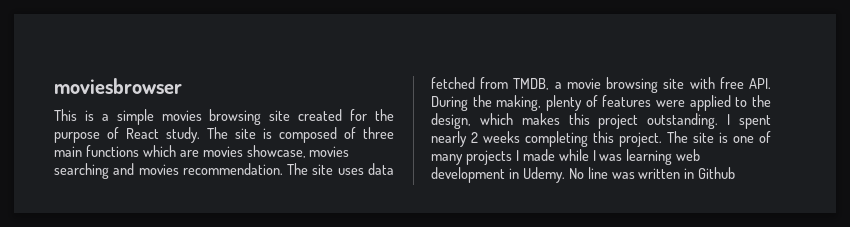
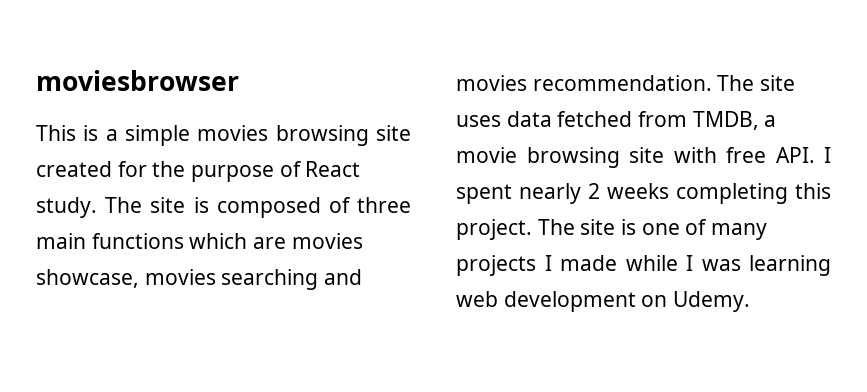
- The site uses data fetched from TMDB, a movie browsing site with free API. During the making, plenty of features were applied to the design, which makes this project outstanding. I spent nearly 2 weeks completing this project.
+ The site uses data fetched from TMDB, a movie browsing site with free API. I spent nearly 2 weeks completing this project.
- The site is one of many projects I made while I was learning web development in Udemy. No line was written in Github
+ The site is one of many projects I made while I was learning web development on Udemy.

